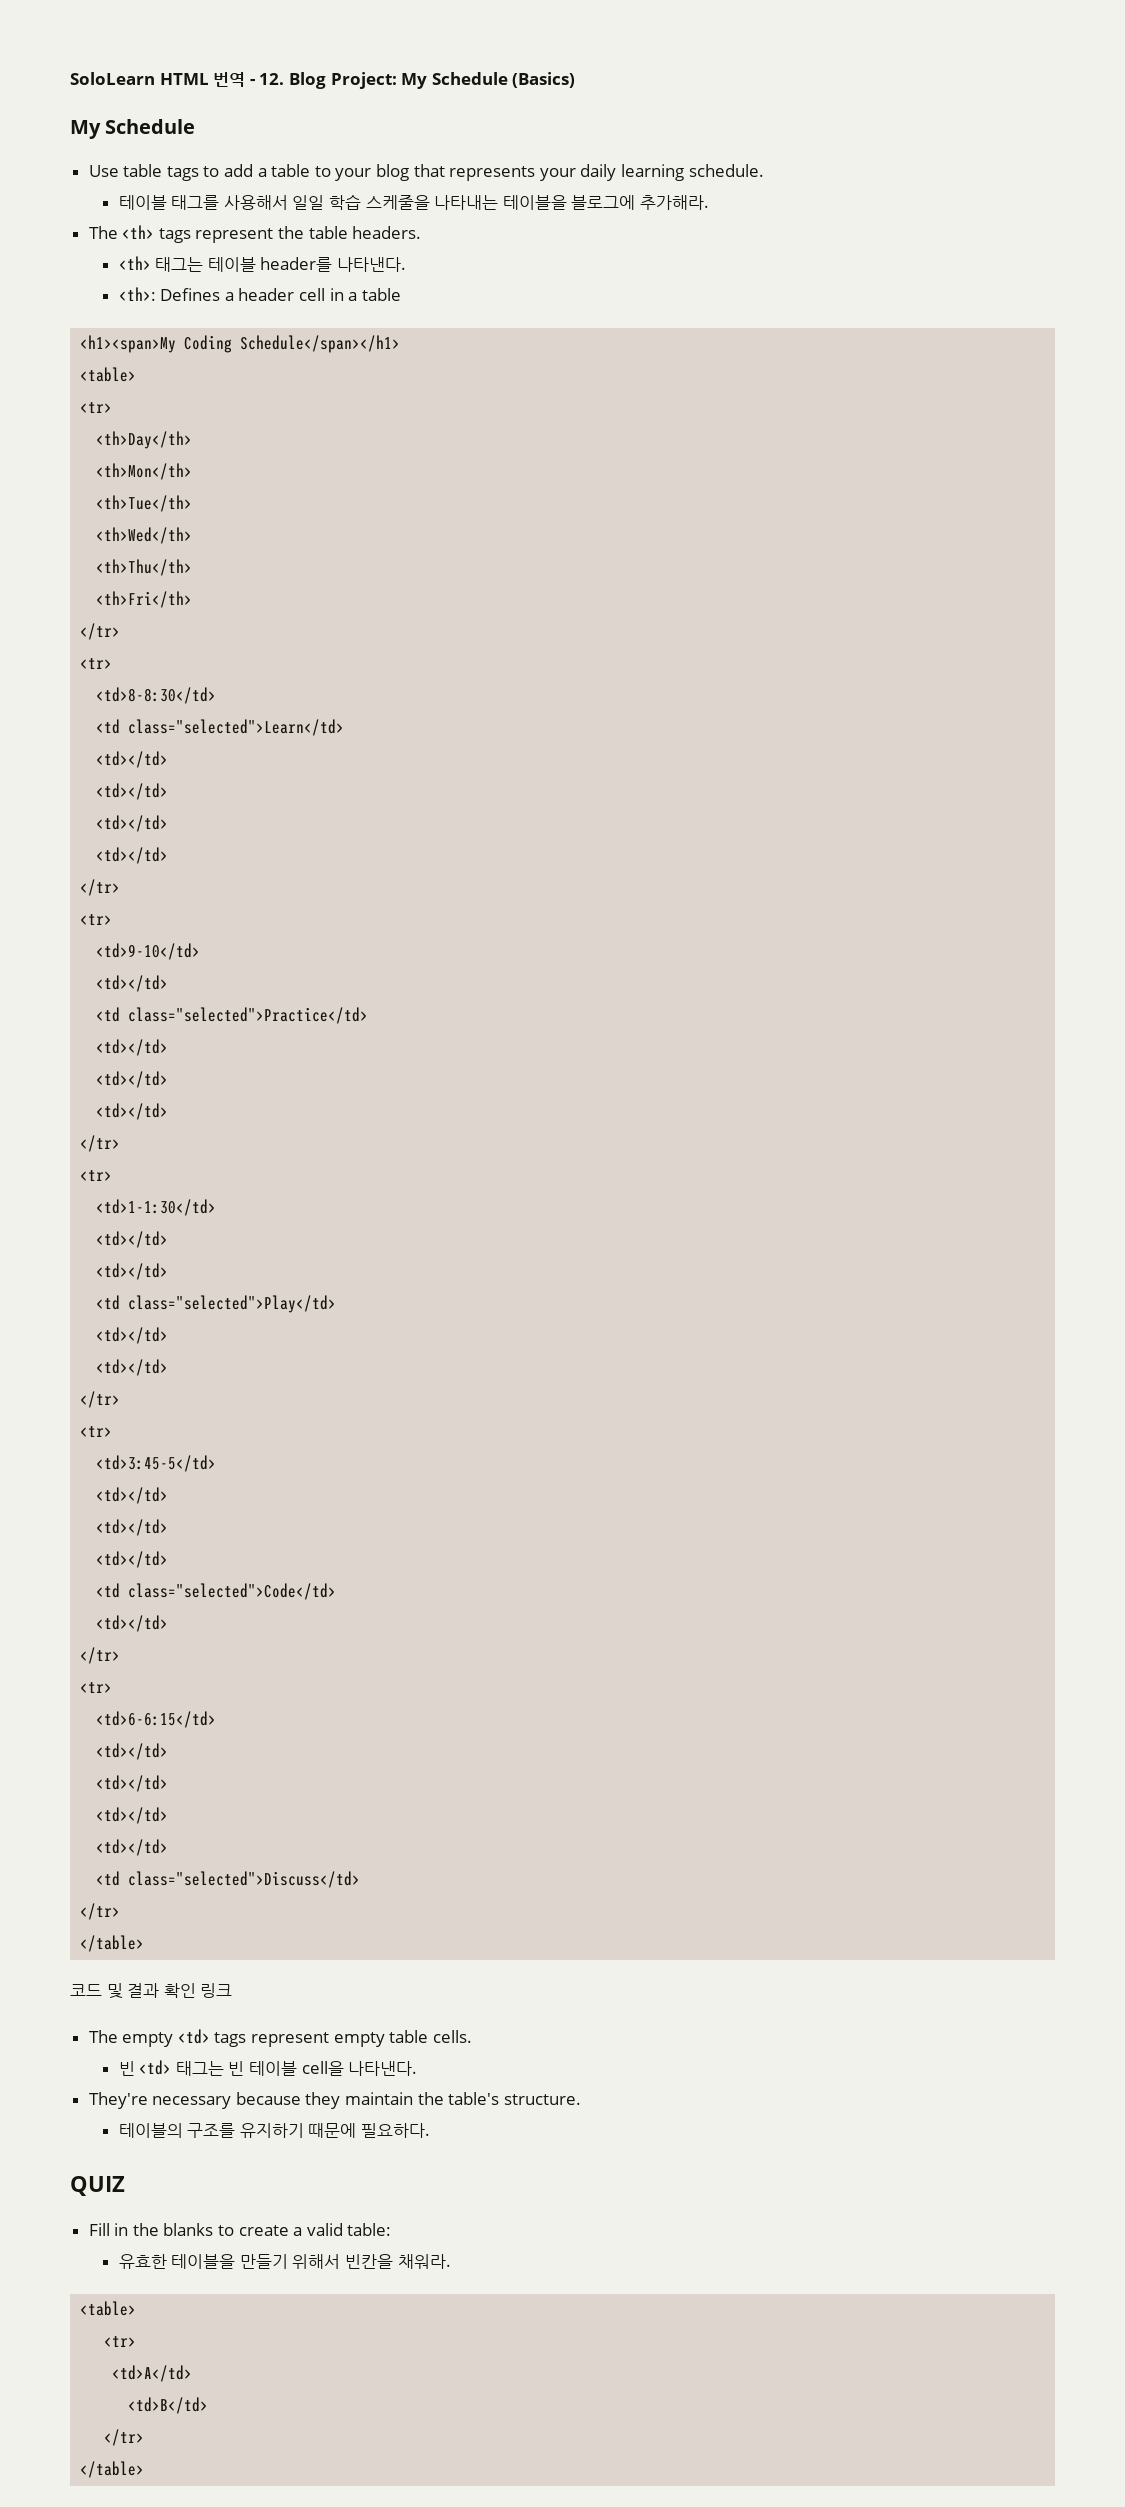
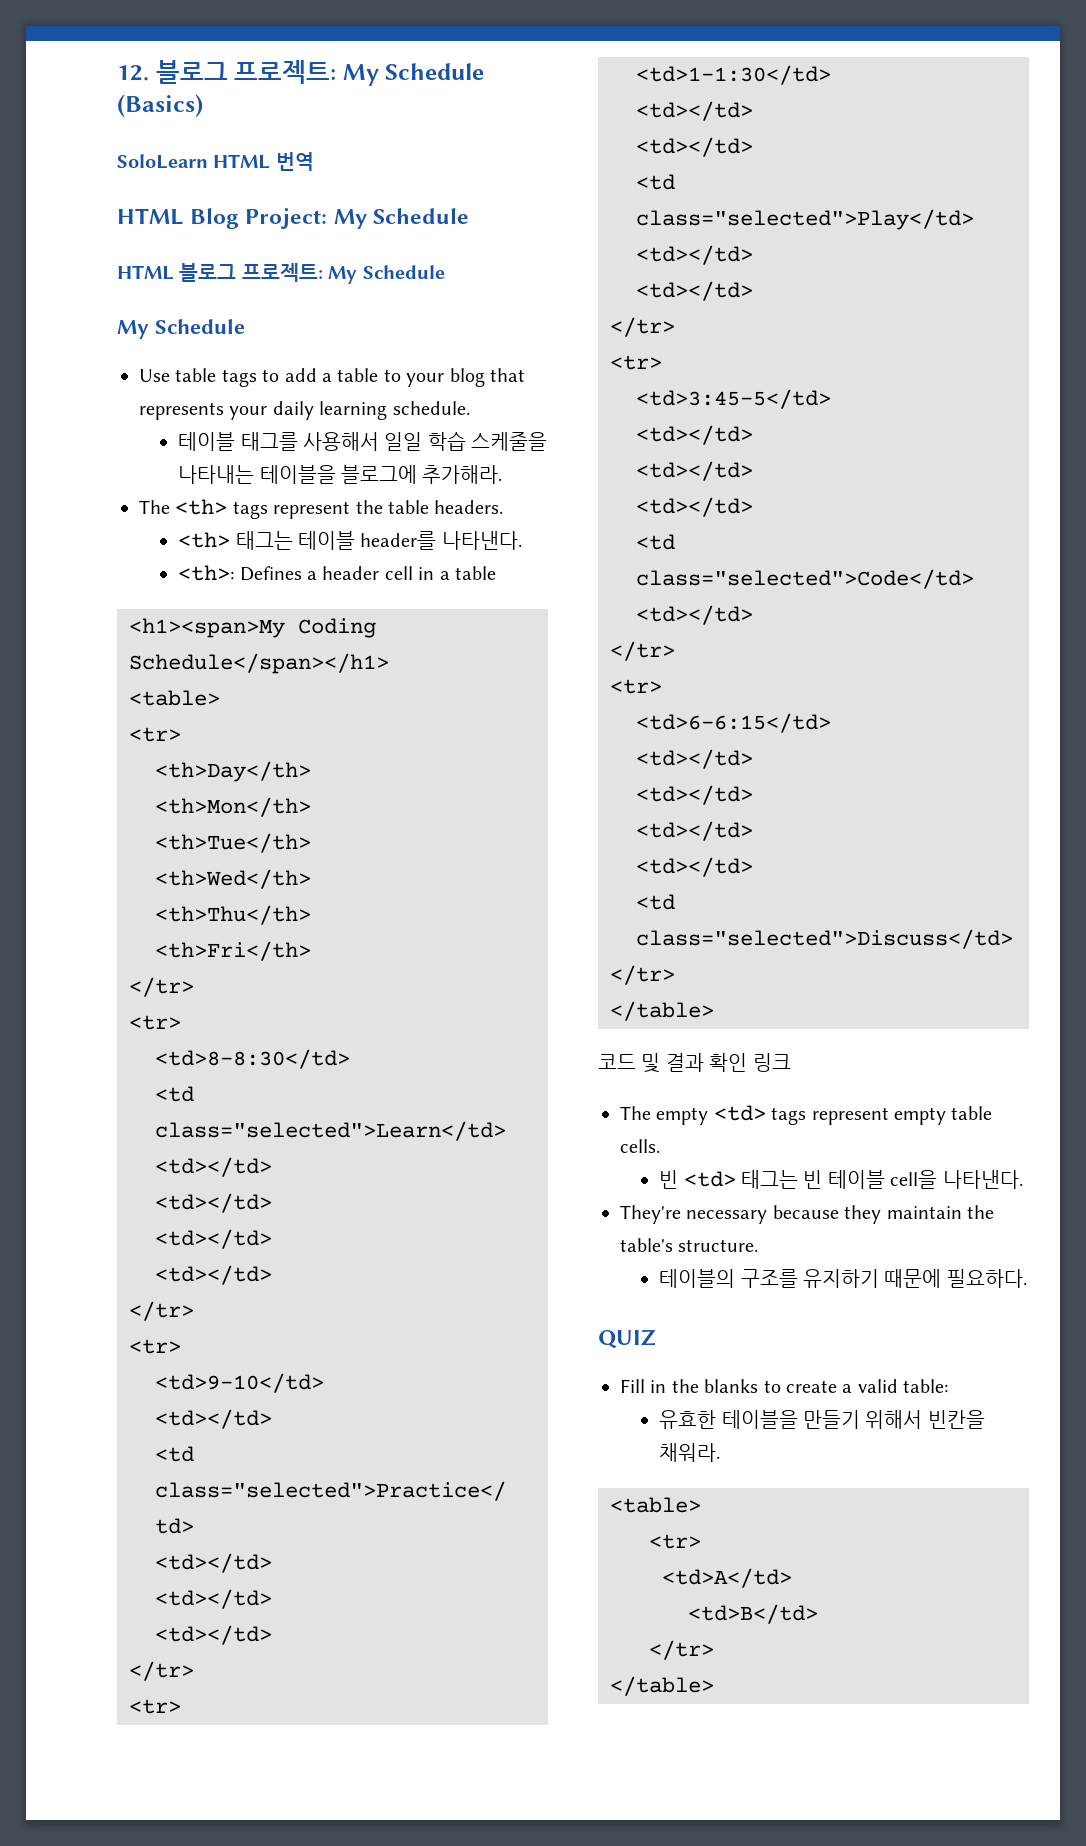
+ 12. 블로그 프로젝트: My Schedule (Basics)
- SoloLearn HTML 번역 - 12. Blog Project: My Schedule (Basics)
+ SoloLearn HTML 번역
+ HTML Blog Project: My Schedule
+ HTML 블로그 프로젝트: My Schedule

